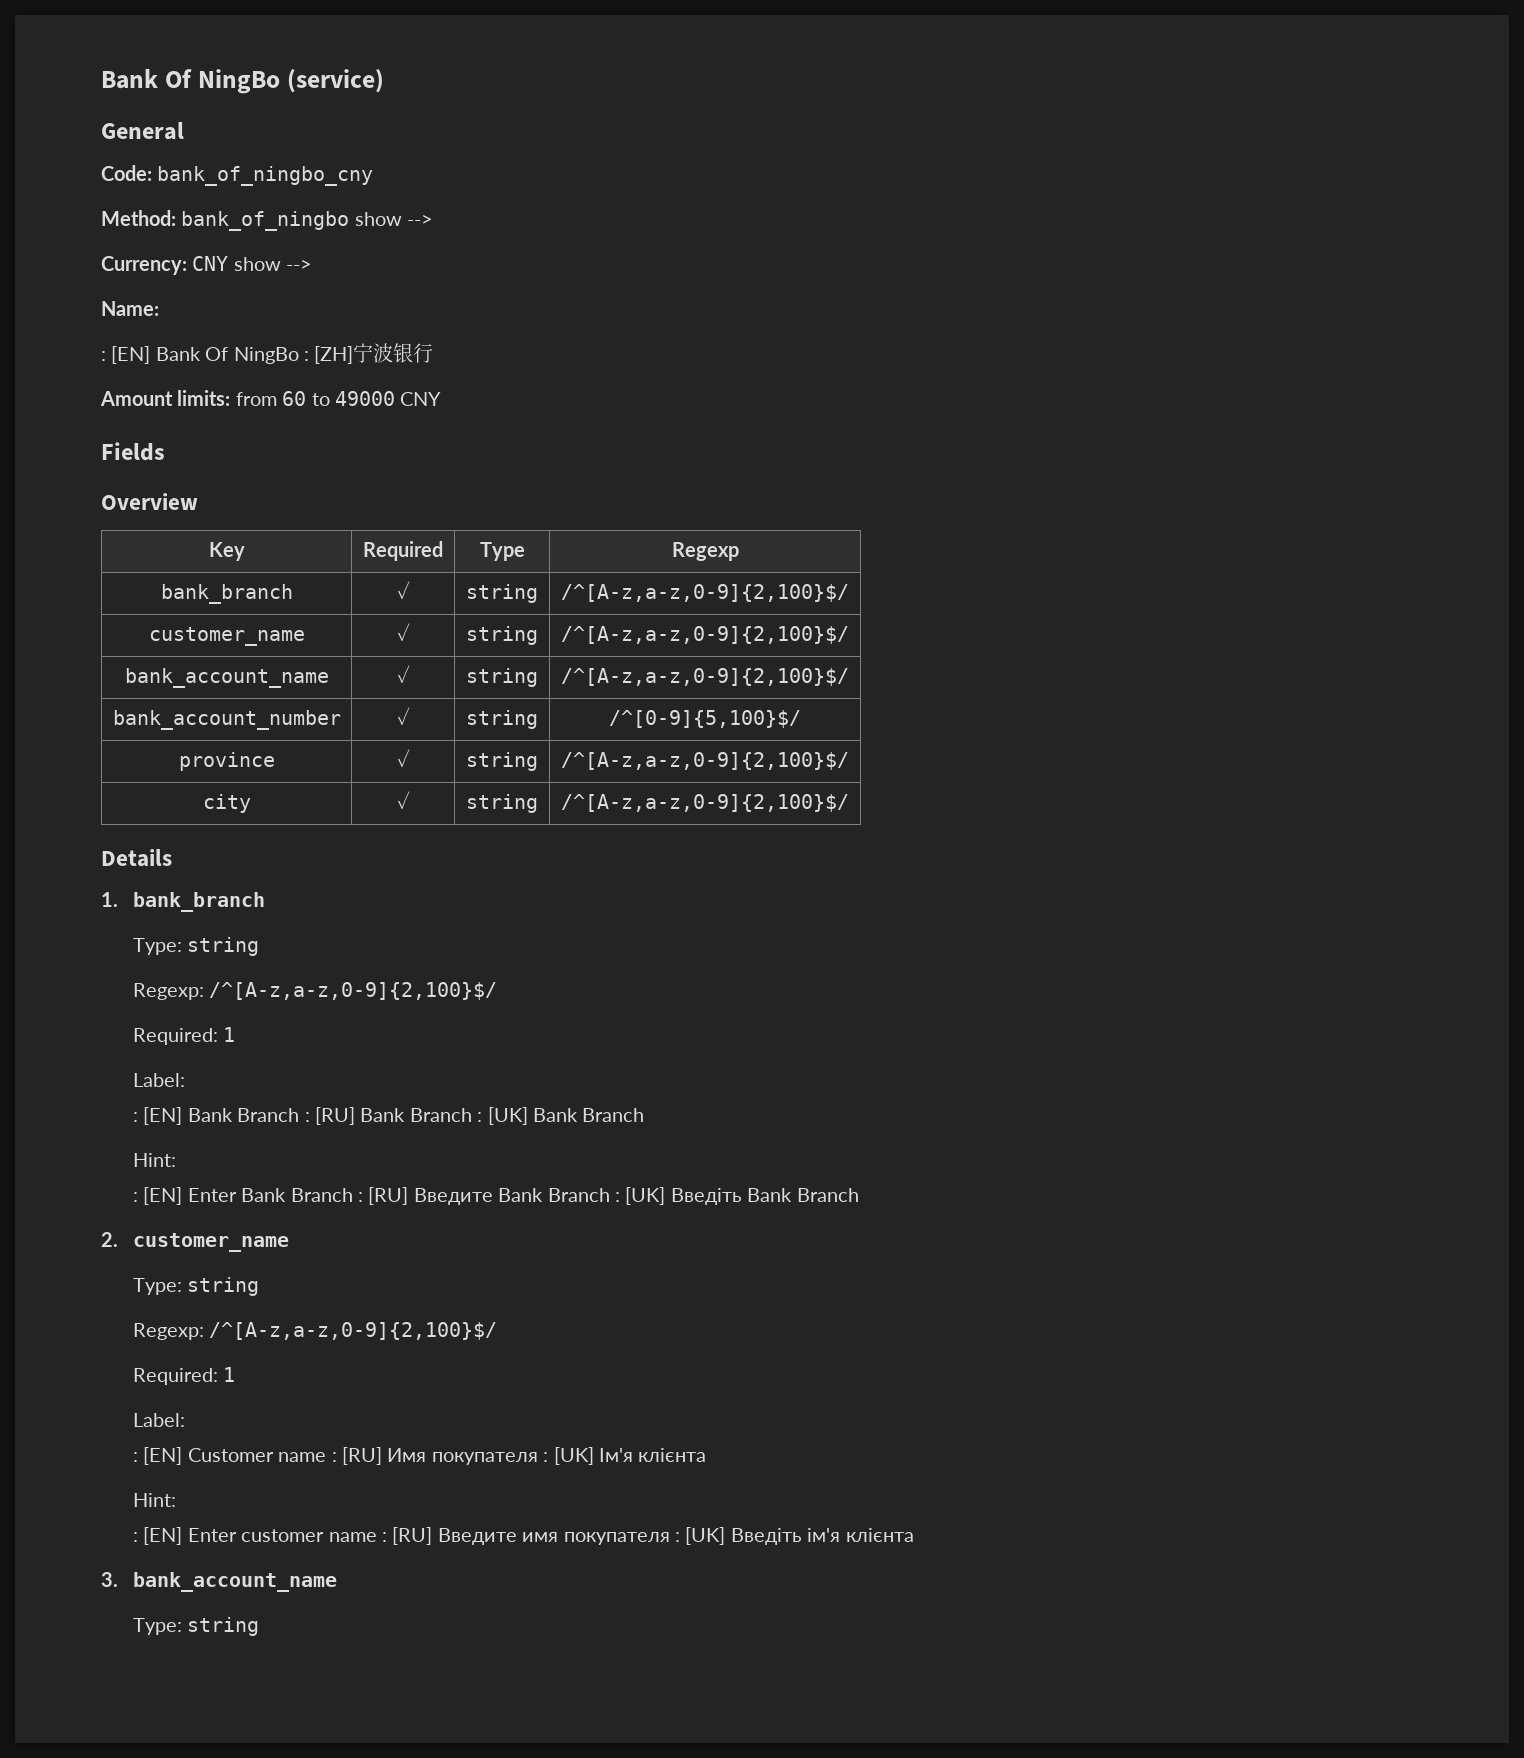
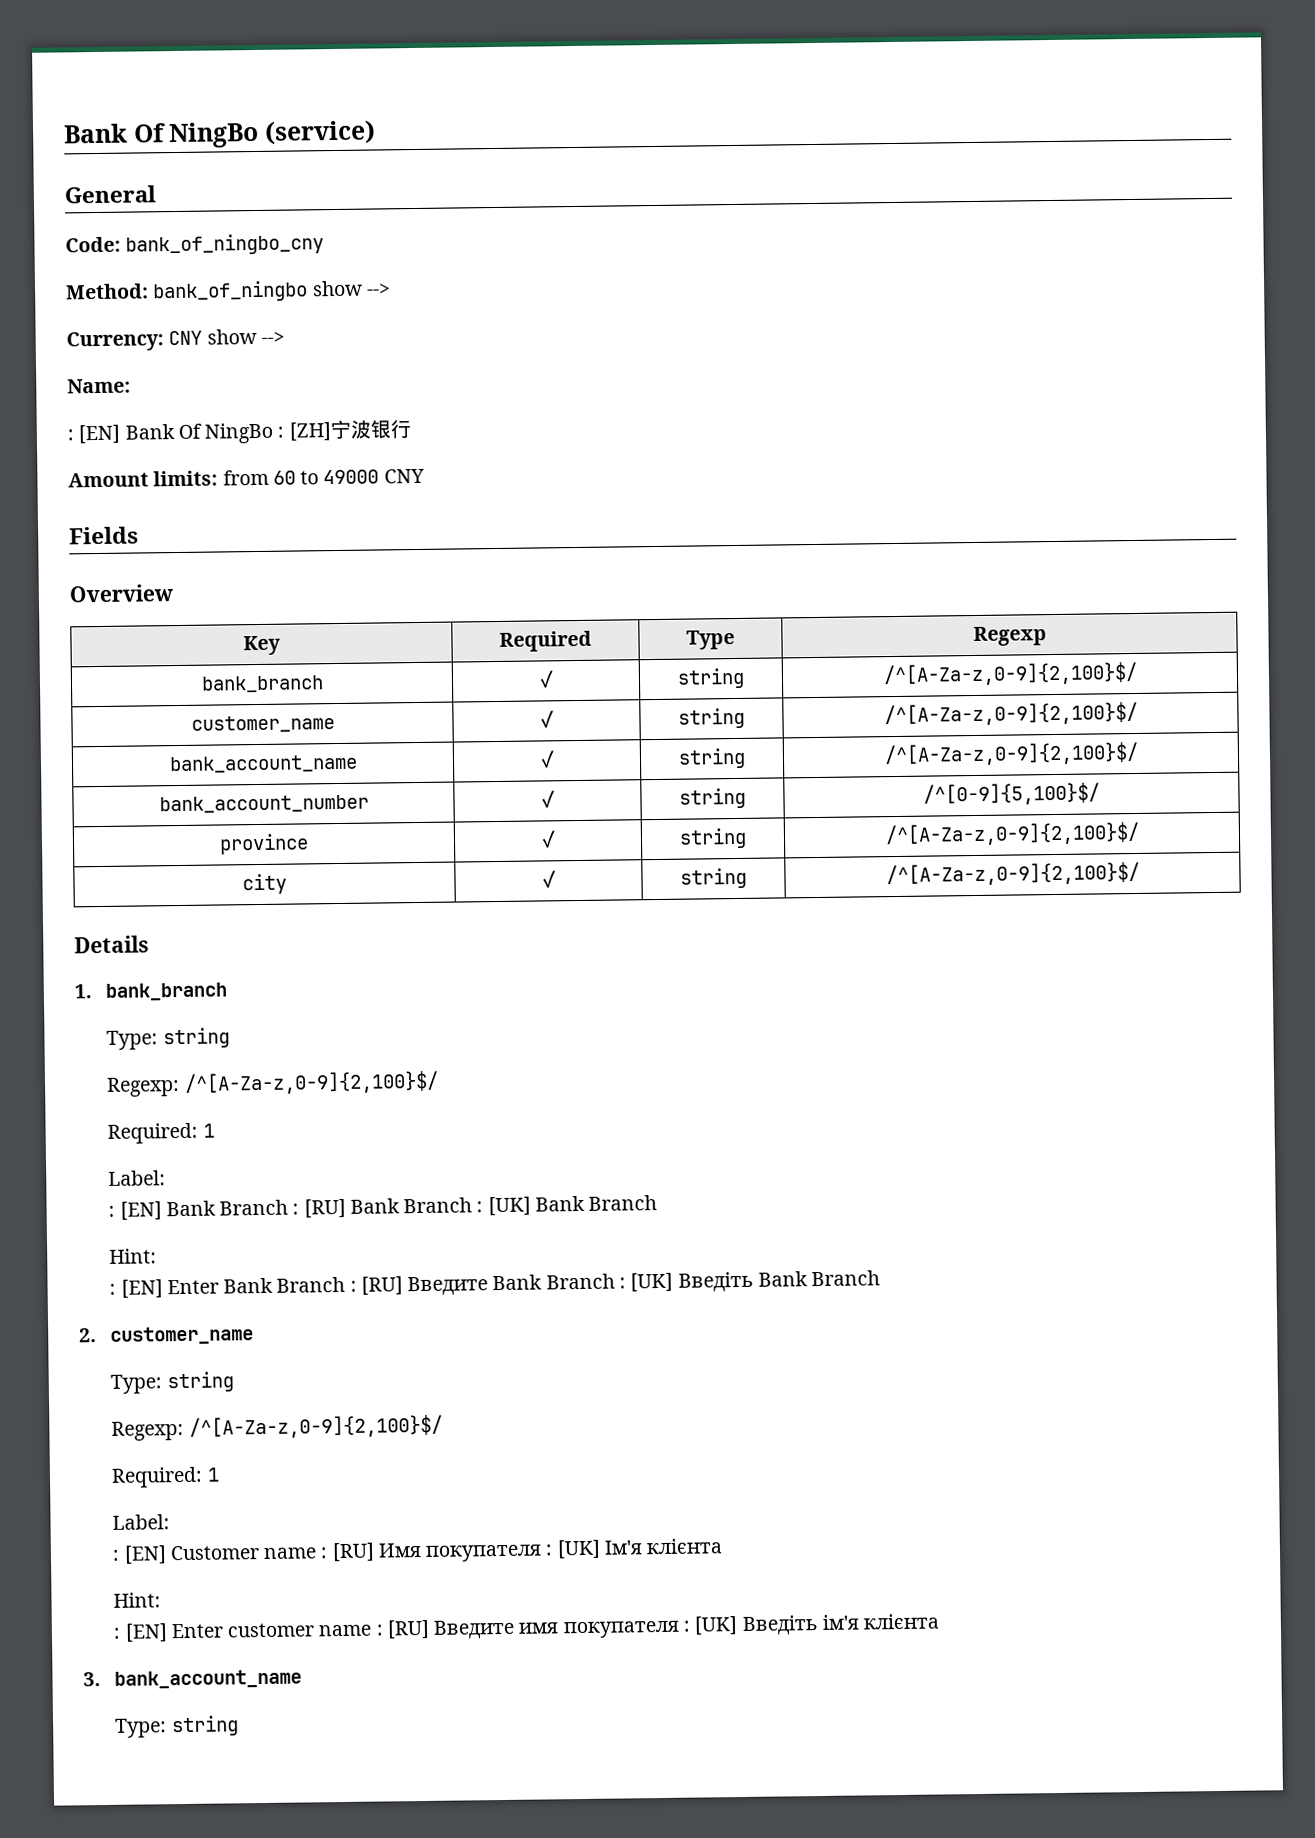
- bank_branch | ✓ | string | /^[A-z,a-z,0-9]{2,100}$/
+ bank_branch | ✓ | string | /^[A-Za-z,0-9]{2,100}$/
- customer_name | ✓ | string | /^[A-z,a-z,0-9]{2,100}$/
+ customer_name | ✓ | string | /^[A-Za-z,0-9]{2,100}$/
- bank_account_name | ✓ | string | /^[A-z,a-z,0-9]{2,100}$/
+ bank_account_name | ✓ | string | /^[A-Za-z,0-9]{2,100}$/
- province | ✓ | string | /^[A-z,a-z,0-9]{2,100}$/
+ province | ✓ | string | /^[A-Za-z,0-9]{2,100}$/
- city | ✓ | string | /^[A-z,a-z,0-9]{2,100}$/
+ city | ✓ | string | /^[A-Za-z,0-9]{2,100}$/
  1. bank_branch
  Type: string
- Regexp: /^[A-z,a-z,0-9]{2,100}$/
+ Regexp: /^[A-Za-z,0-9]{2,100}$/
  2. customer_name
  Type: string
- Regexp: /^[A-z,a-z,0-9]{2,100}$/
+ Regexp: /^[A-Za-z,0-9]{2,100}$/

